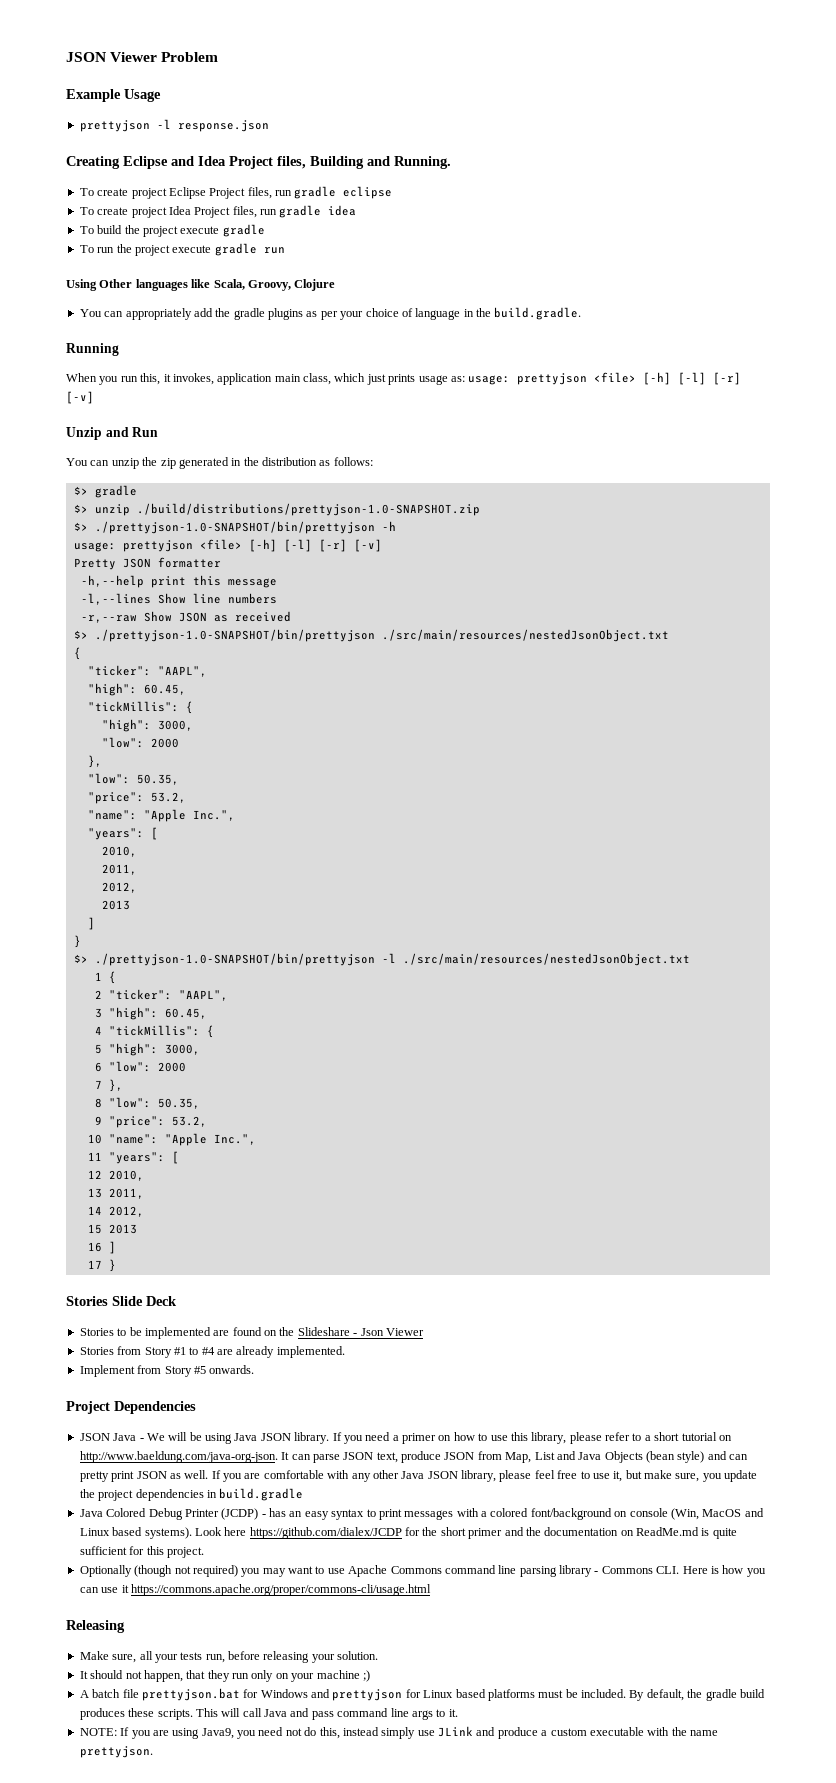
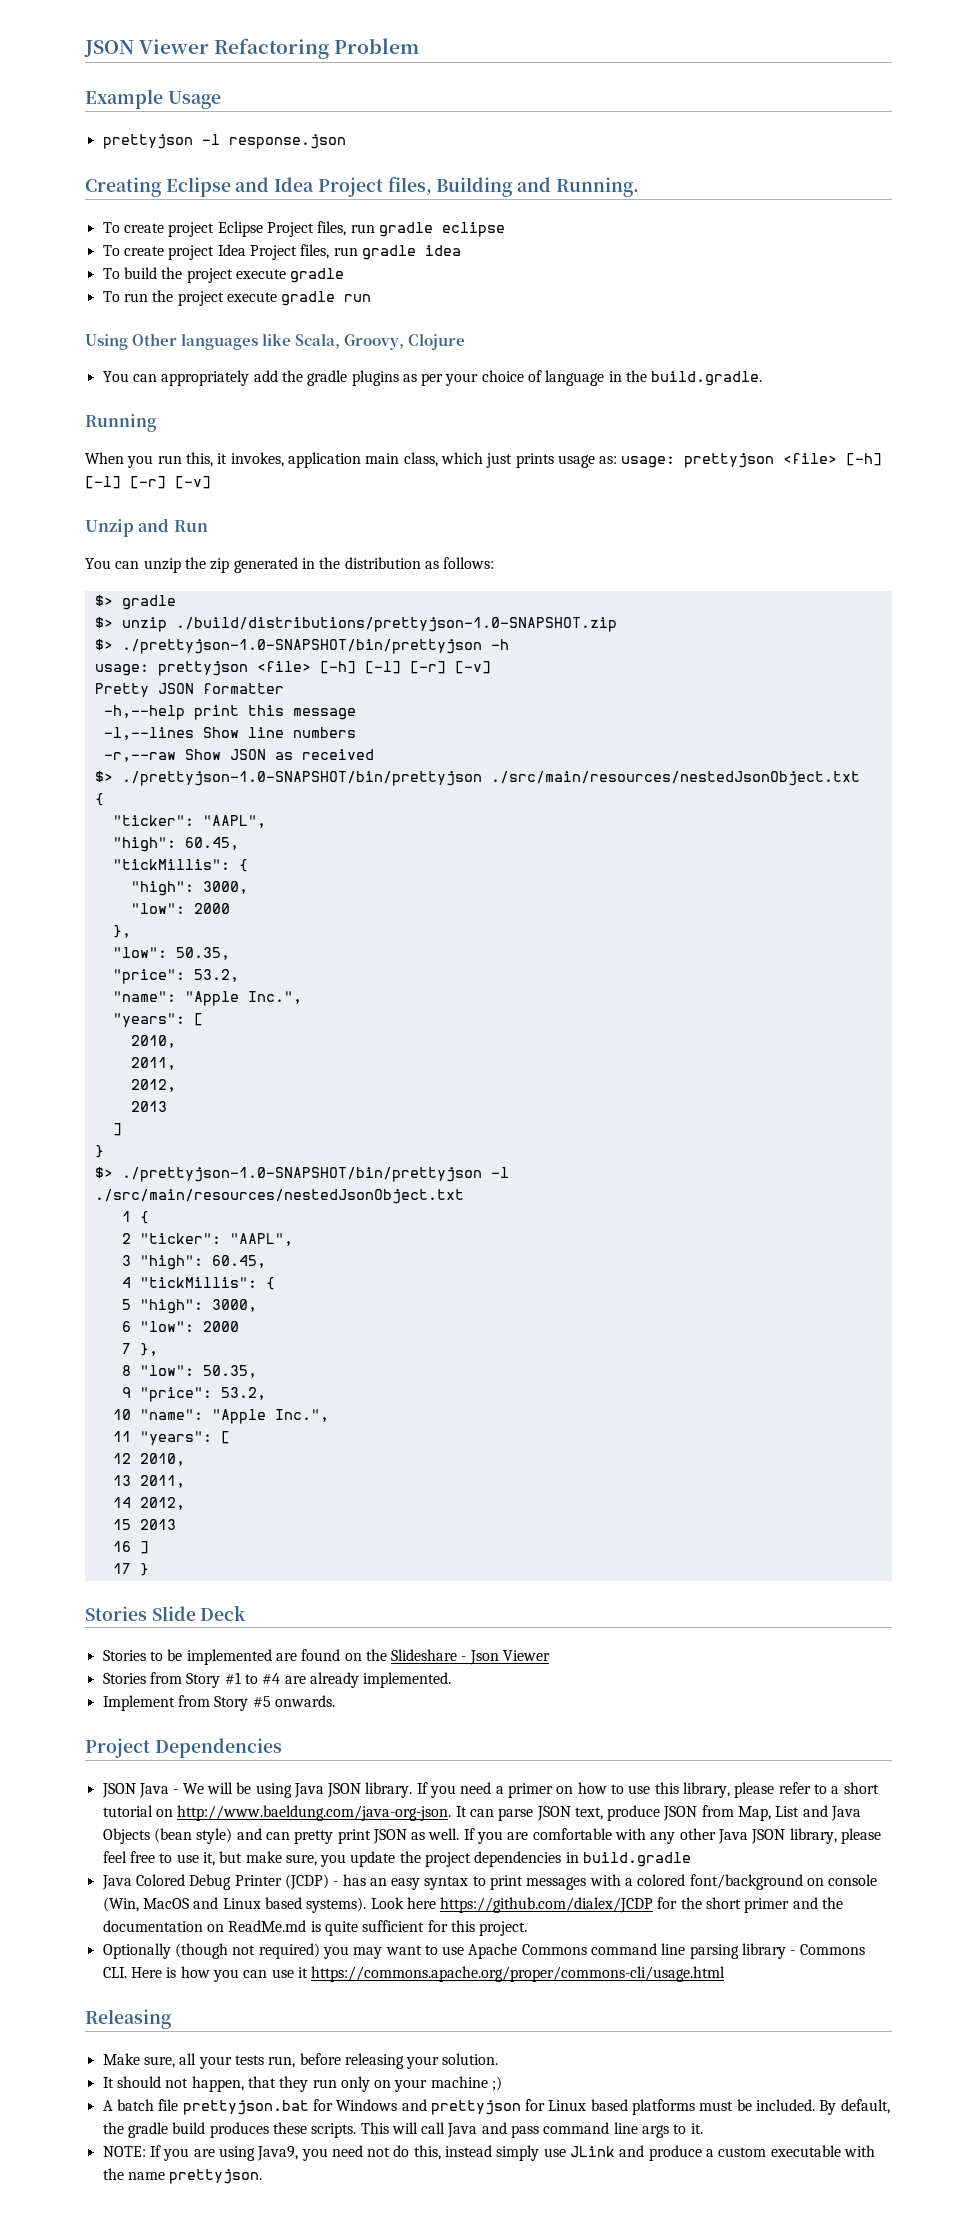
- JSON Viewer Problem
+ JSON Viewer Refactoring Problem

